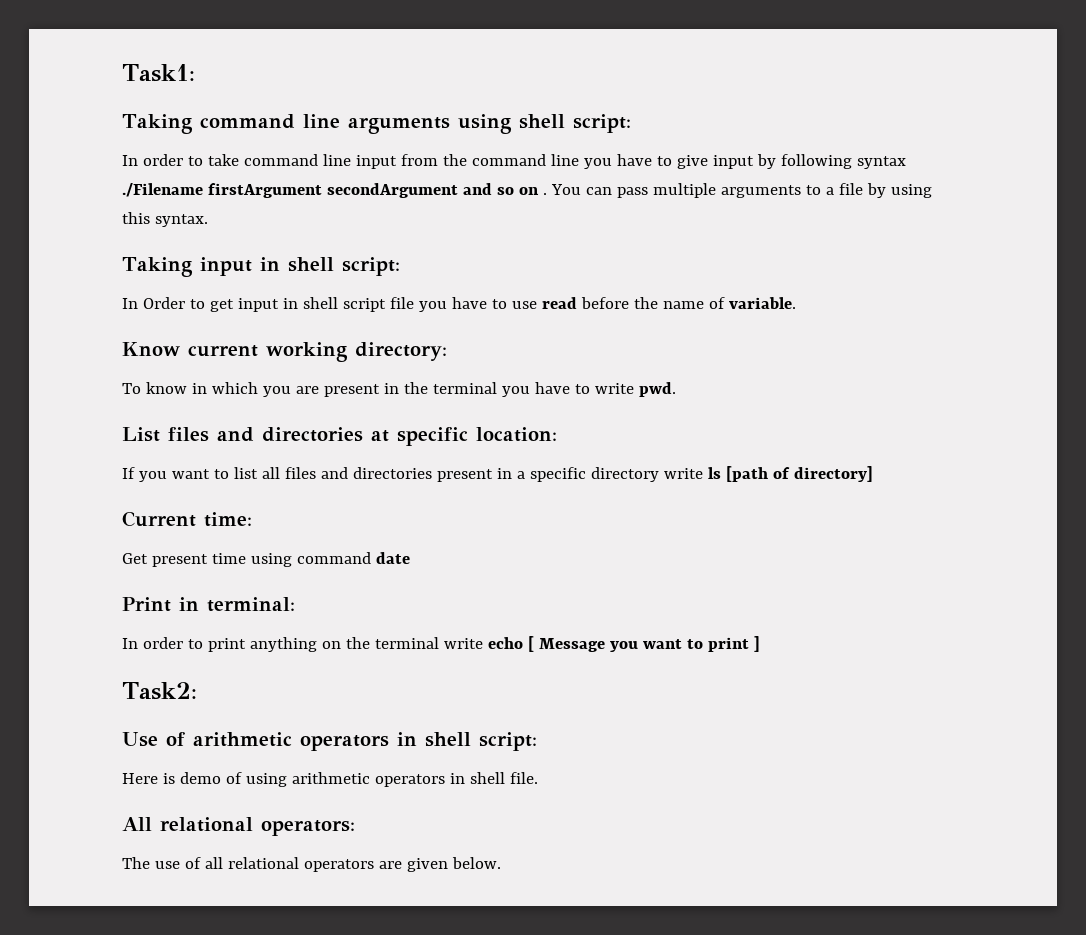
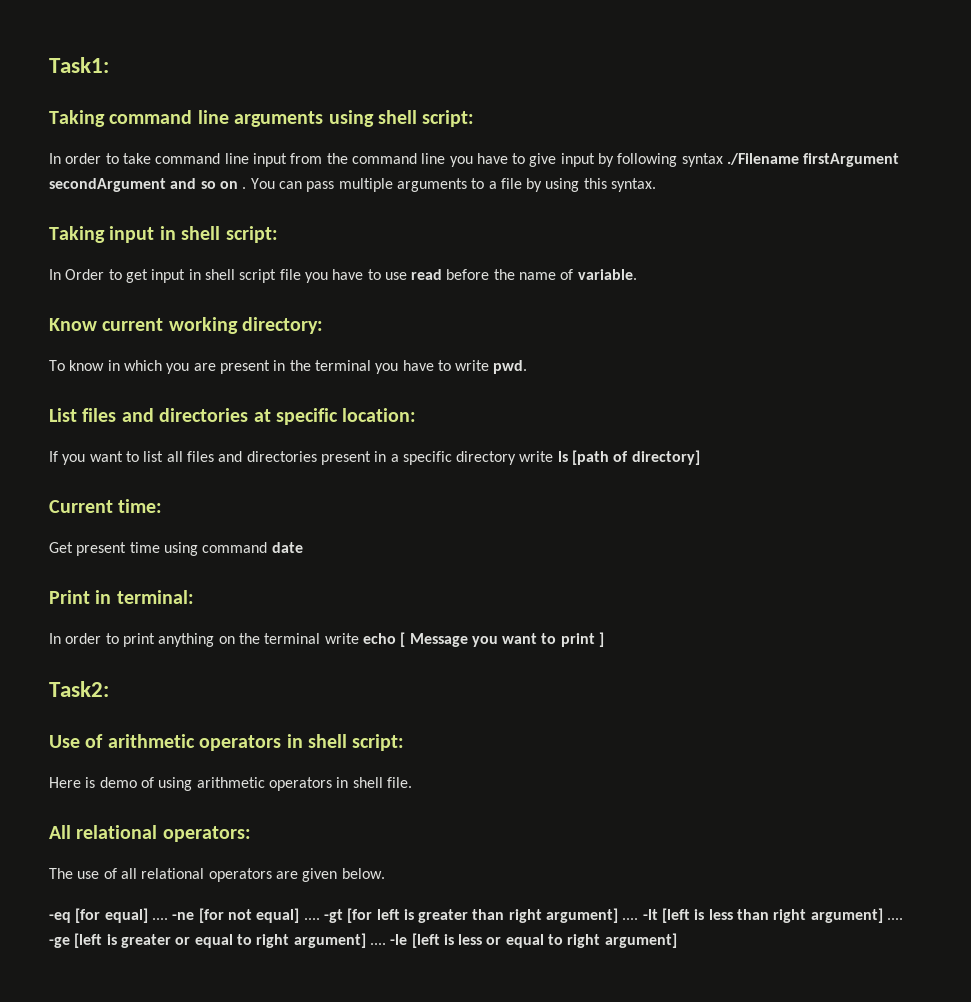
+ -eq [for equal] .... -ne [for not equal] .... -gt [for left is greater than right argument] .... -lt [left is less than right argument] .... -ge [left is greater or equal to right argument] .... -le [left is less or equal to right argument]

